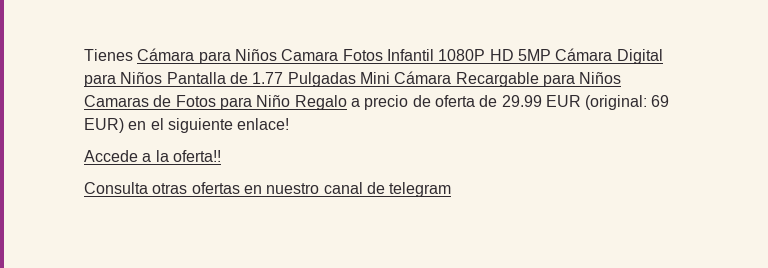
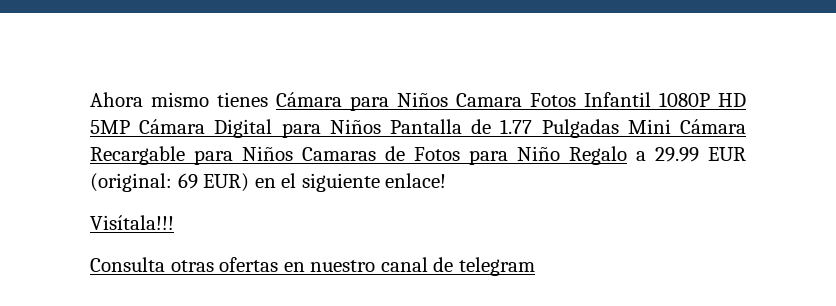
- Tienes Cámara para Niños Camara Fotos Infantil 1080P HD 5MP Cámara Digital para Niños Pantalla de 1.77 Pulgadas Mini Cámara Recargable para Niños Camaras de Fotos para Niño Regalo a precio de oferta de 29.99 EUR (original: 69 EUR) en el siguiente enlace!
+ Ahora mismo tienes Cámara para Niños Camara Fotos Infantil 1080P HD 5MP Cámara Digital para Niños Pantalla de 1.77 Pulgadas Mini Cámara Recargable para Niños Camaras de Fotos para Niño Regalo a 29.99 EUR (original: 69 EUR) en el siguiente enlace!
- Accede a la oferta!!
+ Visítala!!!

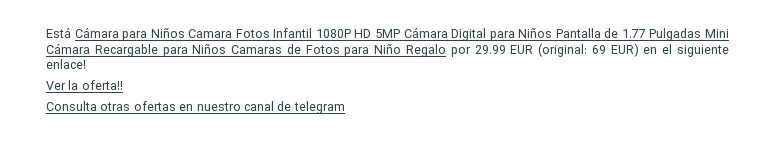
- Ahora mismo tienes Cámara para Niños Camara Fotos Infantil 1080P HD 5MP Cámara Digital para Niños Pantalla de 1.77 Pulgadas Mini Cámara Recargable para Niños Camaras de Fotos para Niño Regalo a 29.99 EUR (original: 69 EUR) en el siguiente enlace!
+ Está Cámara para Niños Camara Fotos Infantil 1080P HD 5MP Cámara Digital para Niños Pantalla de 1.77 Pulgadas Mini Cámara Recargable para Niños Camaras de Fotos para Niño Regalo por 29.99 EUR (original: 69 EUR) en el siguiente enlace!
- Visítala!!!
+ Ver la oferta!!

